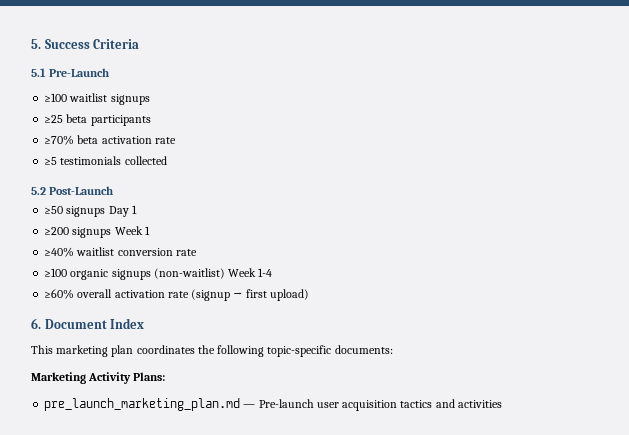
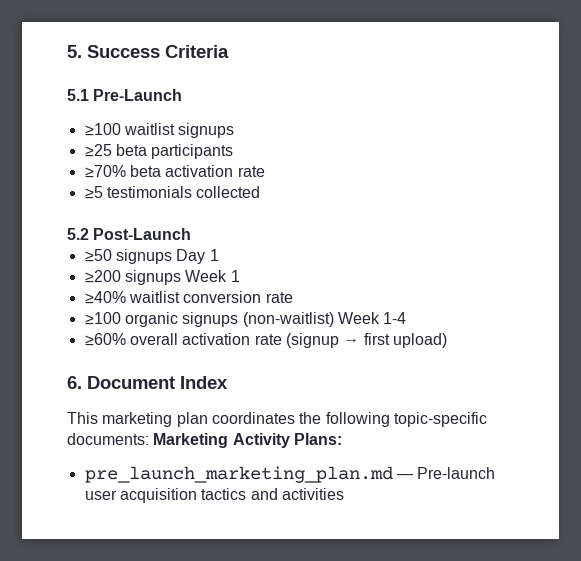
- This marketing plan coordinates the following topic-specific documents:
- Marketing Activity Plans:
+ This marketing plan coordinates the following topic-specific documents: Marketing Activity Plans:

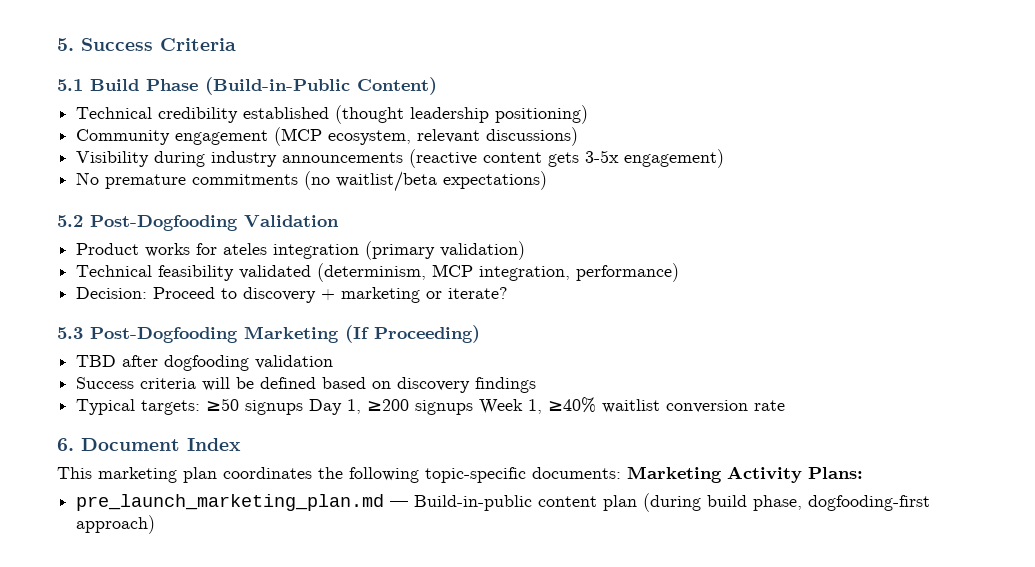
- 5.1 Pre-Launch
- ≥100 waitlist signups
- ≥25 beta participants
- ≥70% beta activation rate
- ≥5 testimonials collected
- 5.2 Post-Launch
- ≥50 signups Day 1
- ≥200 signups Week 1
- ≥40% waitlist conversion rate
+ 5.1 Build Phase (Build-in-Public Content)
+ Technical credibility established (thought leadership positioning)
+ Community engagement (MCP ecosystem, relevant discussions)
+ Visibility during industry announcements (reactive content gets 3-5x engagement)
+ No premature commitments (no waitlist/beta expectations)
+ 5.2 Post-Dogfooding Validation
+ Product works for ateles integration (primary validation)
+ Technical feasibility validated (determinism, MCP integration, performance)
+ Decision: Proceed to discovery + marketing or iterate?
+ 5.3 Post-Dogfooding Marketing (If Proceeding)
+ TBD after dogfooding validation
+ Success criteria will be defined based on discovery findings
+ Typical targets: ≥50 signups Day 1, ≥200 signups Week 1, ≥40% waitlist conversion rate
- ≥100 organic signups (non-waitlist) Week 1-4
- ≥60% overall activation rate (signup → first upload)
- pre_launch_marketing_plan.md — Pre-launch user acquisition tactics and activities
+ pre_launch_marketing_plan.md — Build-in-public content plan (during build phase, dogfooding-first approach)

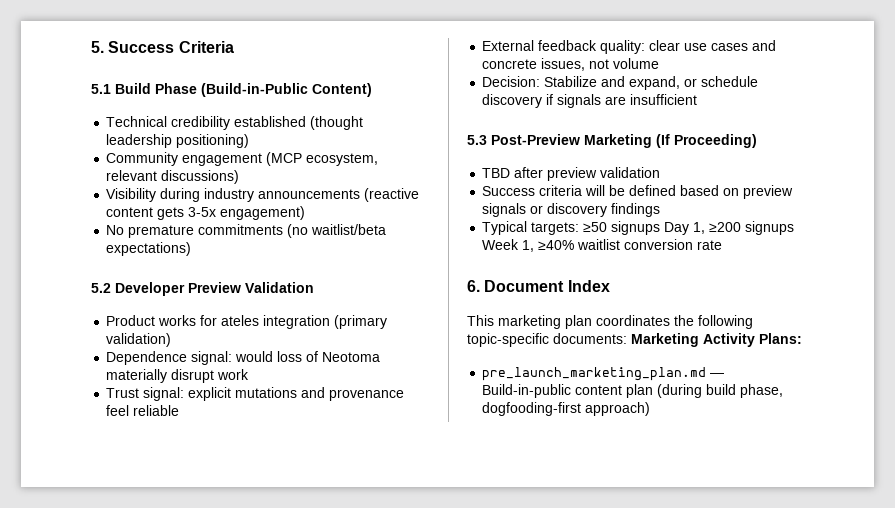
- 5.2 Post-Dogfooding Validation
+ 5.2 Developer Preview Validation
- Technical feasibility validated (determinism, MCP integration, performance)
- Decision: Proceed to discovery + marketing or iterate?
+ Dependence signal: would loss of Neotoma materially disrupt work
+ Trust signal: explicit mutations and provenance feel reliable
+ External feedback quality: clear use cases and concrete issues, not volume
+ Decision: Stabilize and expand, or schedule discovery if signals are insufficient
- 5.3 Post-Dogfooding Marketing (If Proceeding)
+ 5.3 Post-Preview Marketing (If Proceeding)
- TBD after dogfooding validation
+ TBD after preview validation
- Success criteria will be defined based on discovery findings
+ Success criteria will be defined based on preview signals or discovery findings

